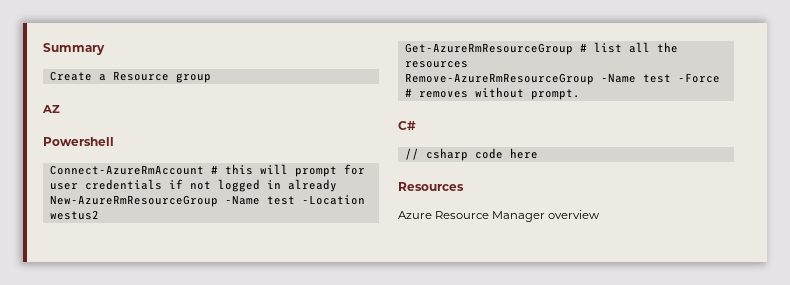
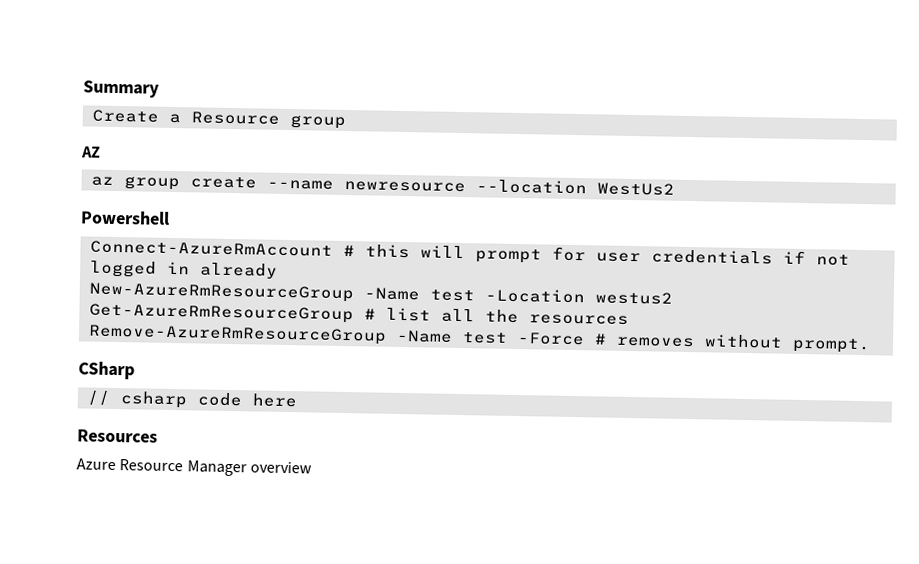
+ az group create --name newresource --location WestUs2
- C#
+ CSharp

